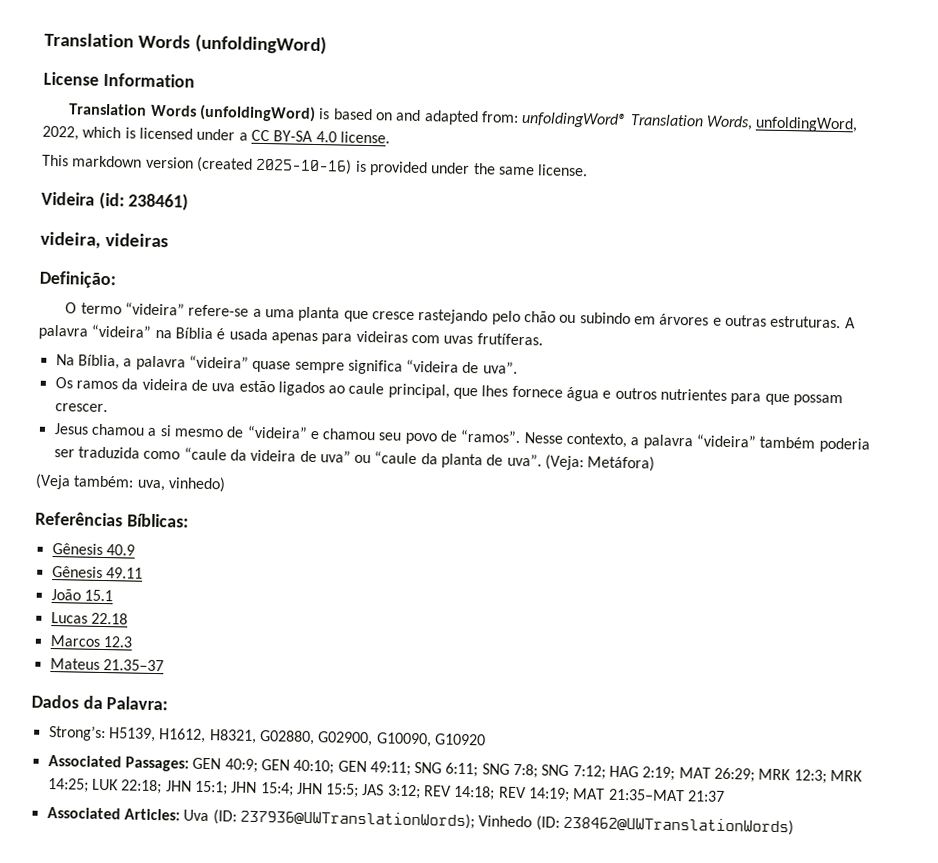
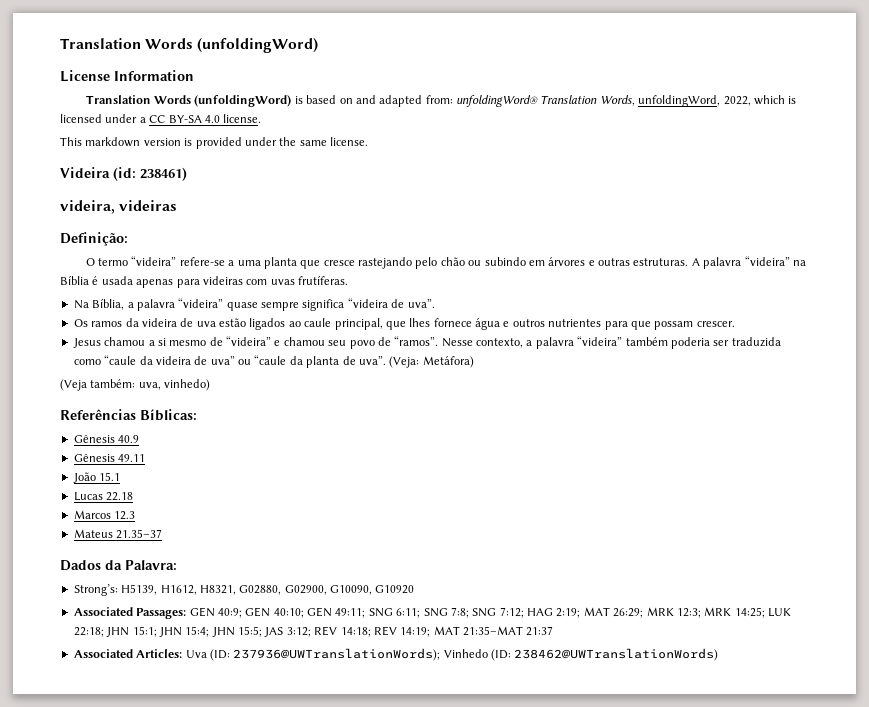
- This markdown version (created 2025-10-16) is provided under the same license.
+ This markdown version is provided under the same license.

